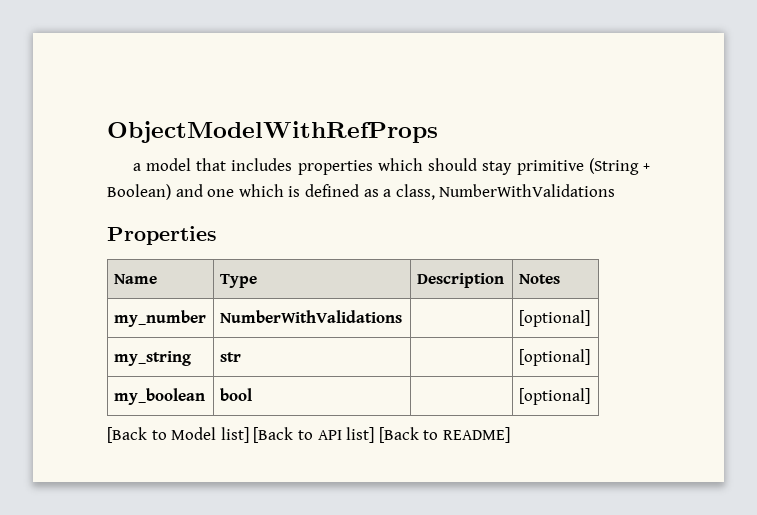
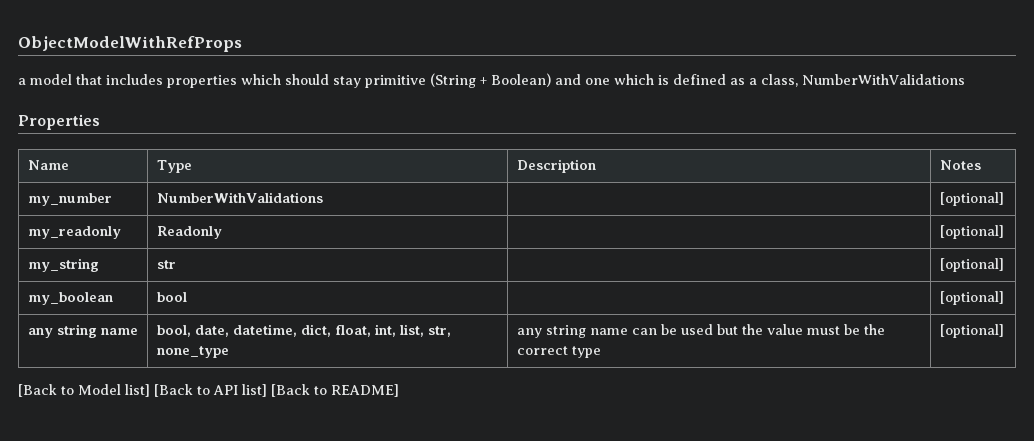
+ my_readonly | Readonly | | [optional]
+ any string name | bool, date, datetime, dict, float, int, list, str, none_type | any string name can be used but the value must be the correct type | [optional]

